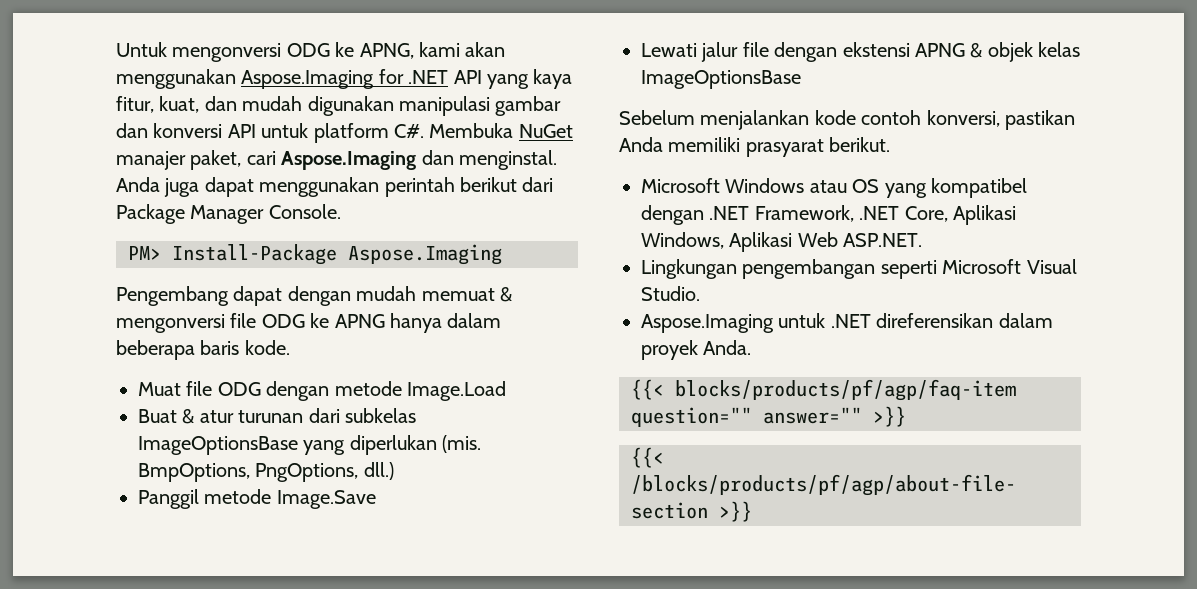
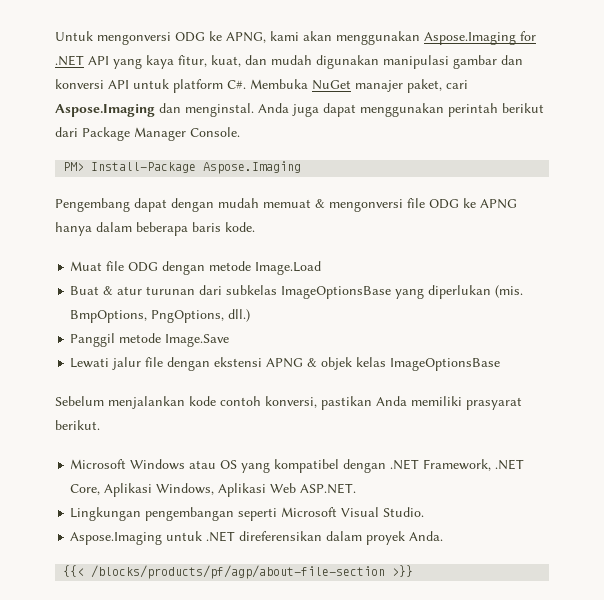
- {{< blocks/products/pf/agp/faq-item question="" answer="" >}}

